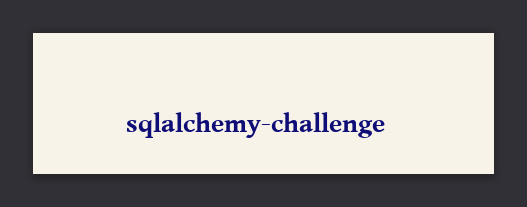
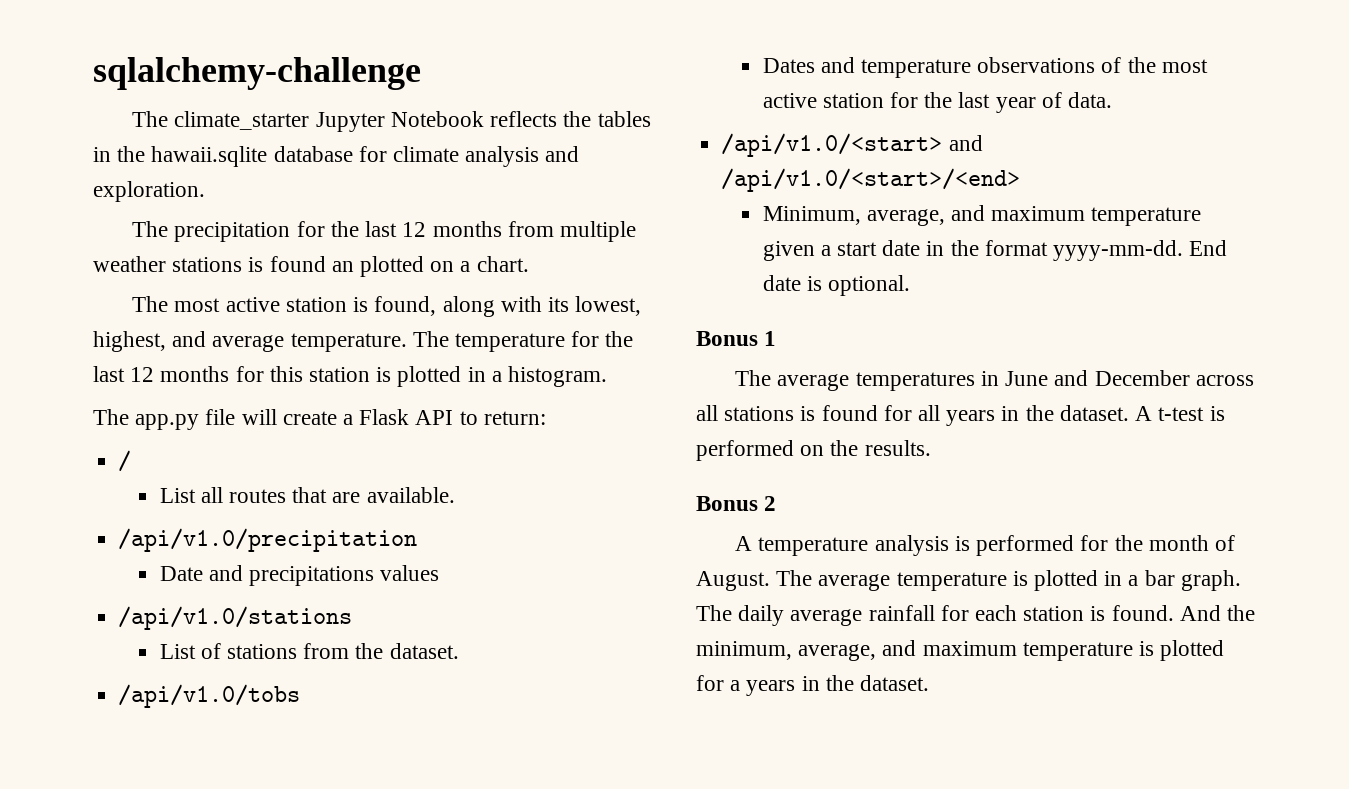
+ The climate_starter Jupyter Notebook reflects the tables in the hawaii.sqlite database for climate analysis and exploration.
+ The precipitation for the last 12 months from multiple weather stations is found an plotted on a chart.
+ The most active station is found, along with its lowest, highest, and average temperature. The temperature for the last 12 months for this station is plotted in a histogram.
+ The app.py file will create a Flask API to return:
+ /
+ List all routes that are available.
+ /api/v1.0/precipitation
+ Date and precipitations values
+ /api/v1.0/stations
+ List of stations from the dataset.
+ /api/v1.0/tobs
+ Dates and temperature observations of the most active station for the last year of data.
+ /api/v1.0/<start> and /api/v1.0/<start>/<end>
+ Minimum, average, and maximum temperature given a start date in the format yyyy-mm-dd. End date is optional.
+ Bonus 1
+ The average temperatures in June and December across all stations is found for all years in the dataset. A t-test is performed on the results.
+ Bonus 2
+ A temperature analysis is performed for the month of August. The average temperature is plotted in a bar graph. The daily average rainfall for each station is found. And the minimum, average, and maximum temperature is plotted for a years in the dataset.

